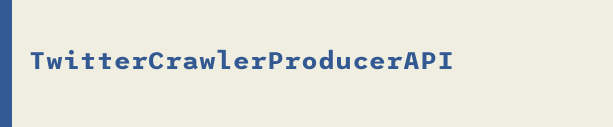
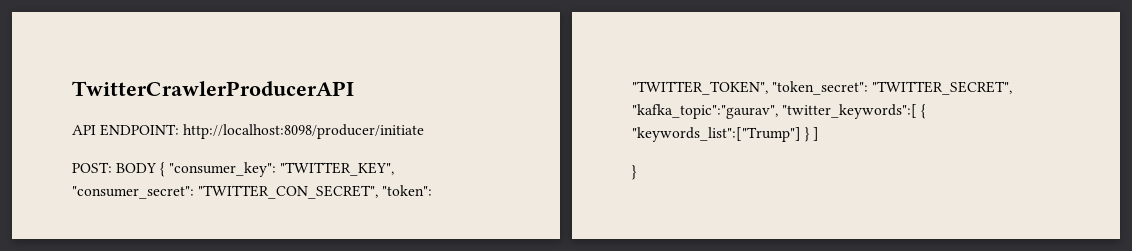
+ API ENDPOINT: http://localhost:8098/producer/initiate
+ POST: BODY { "consumer_key": "TWITTER_KEY", "consumer_secret": "TWITTER_CON_SECRET", "token": "TWITTER_TOKEN", "token_secret": "TWITTER_SECRET", "kafka_topic":"gaurav", "twitter_keywords":[ { "keywords_list":["Trump"] } ]
+ }

